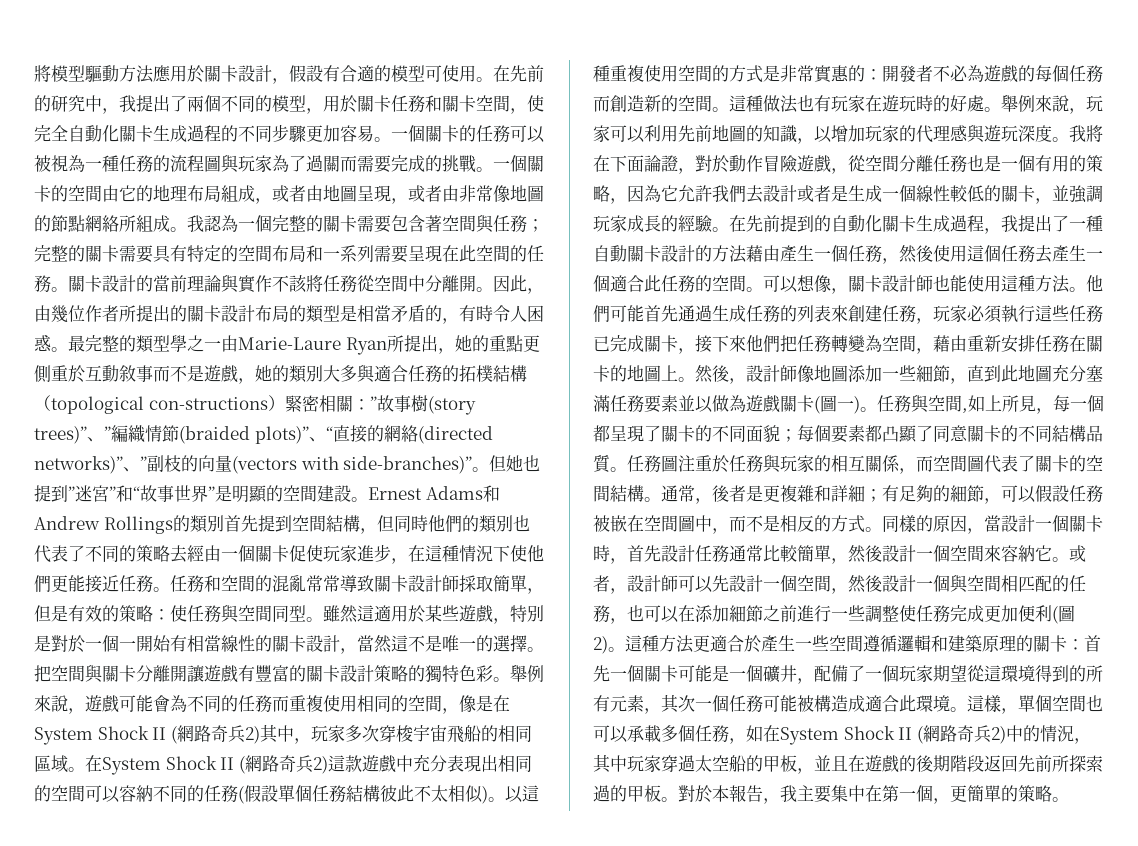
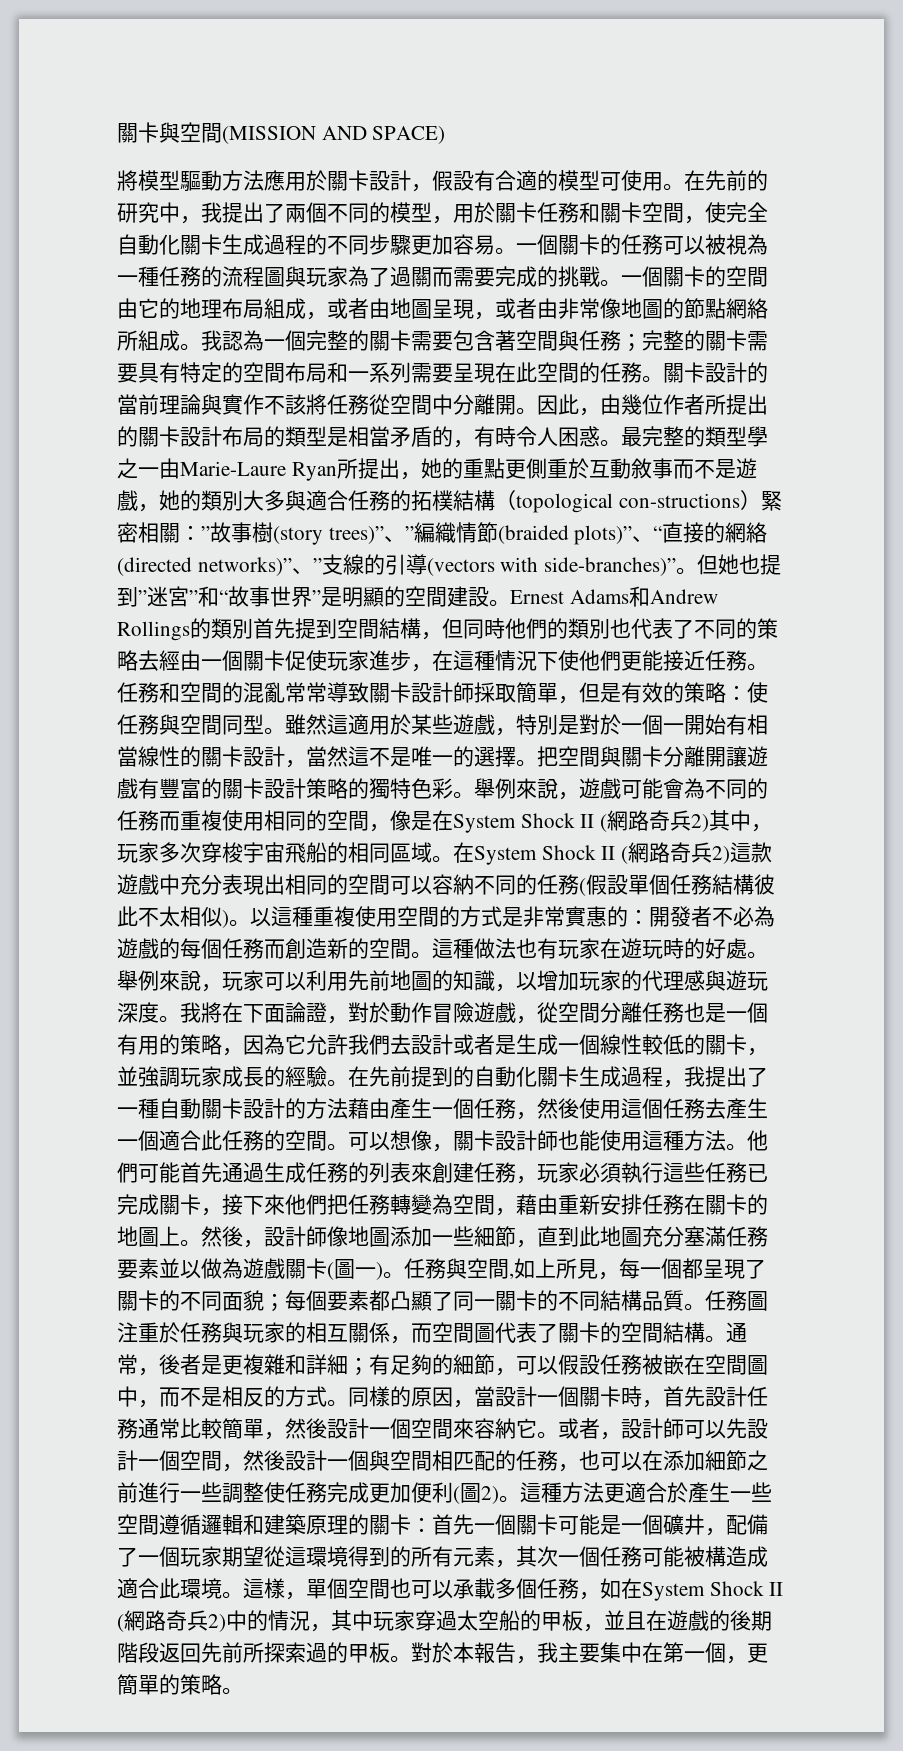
+ 關卡與空間(MISSION AND SPACE)
- 最完整的類型學之一由Marie-Laure Ryan所提出，她的重點更側重於互動敘事而不是遊戲，她的類別大多與適合任務的拓樸結構（topological con-structions）緊密相關：”故事樹(story trees)”、”編織情節(braided plots)”、“直接的網絡(directed networks)”、”副枝的向量(vectors with side-branches)”。
+ 最完整的類型學之一由Marie-Laure Ryan所提出，她的重點更側重於互動敘事而不是遊戲，她的類別大多與適合任務的拓樸結構（topological con-structions）緊密相關：”故事樹(story trees)”、”編織情節(braided plots)”、“直接的網絡(directed networks)”、”支線的引導(vectors with side-branches)”。
- 任務與空間,如上所見，每一個都呈現了關卡的不同面貌；每個要素都凸顯了同意關卡的不同結構品質。
+ 任務與空間,如上所見，每一個都呈現了關卡的不同面貌；每個要素都凸顯了同一關卡的不同結構品質。

